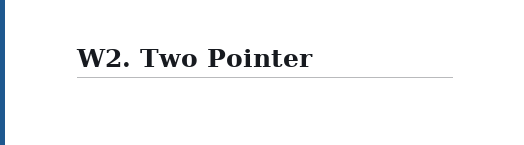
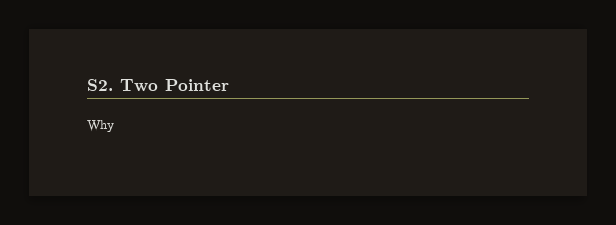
- W2. Two Pointer
+ S2. Two Pointer
+ Why

